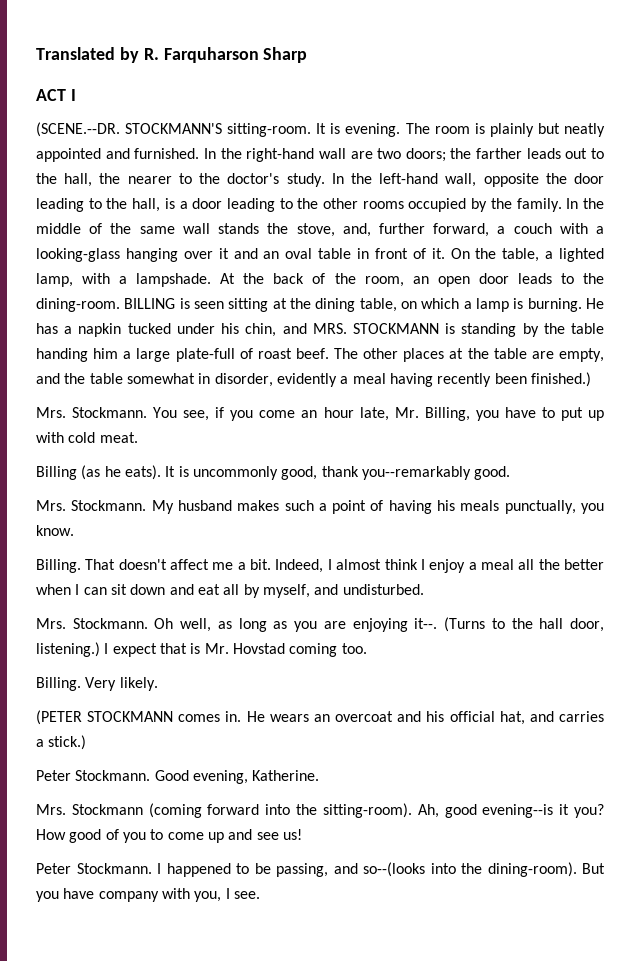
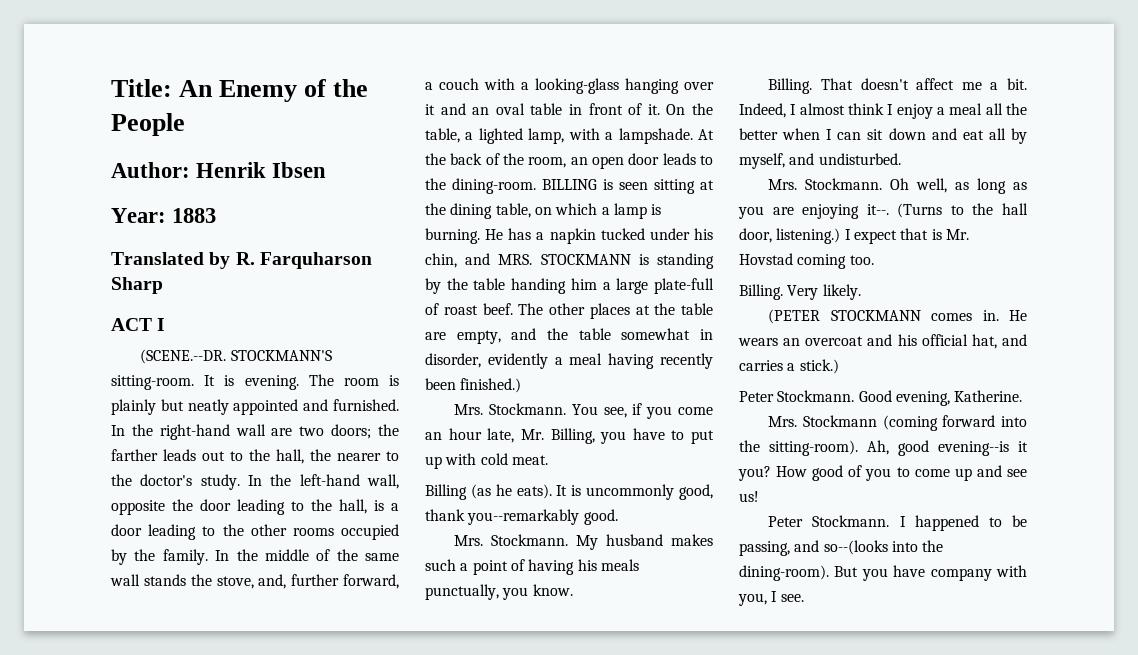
+ Title: An Enemy of the People
+ Author: Henrik Ibsen
+ Year: 1883

